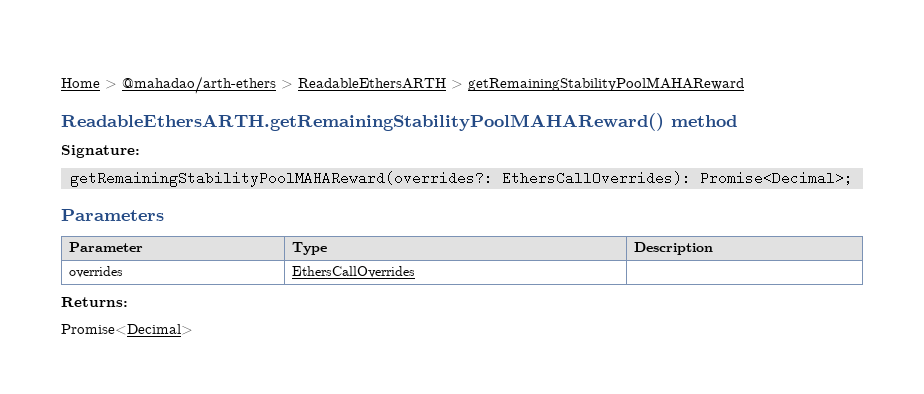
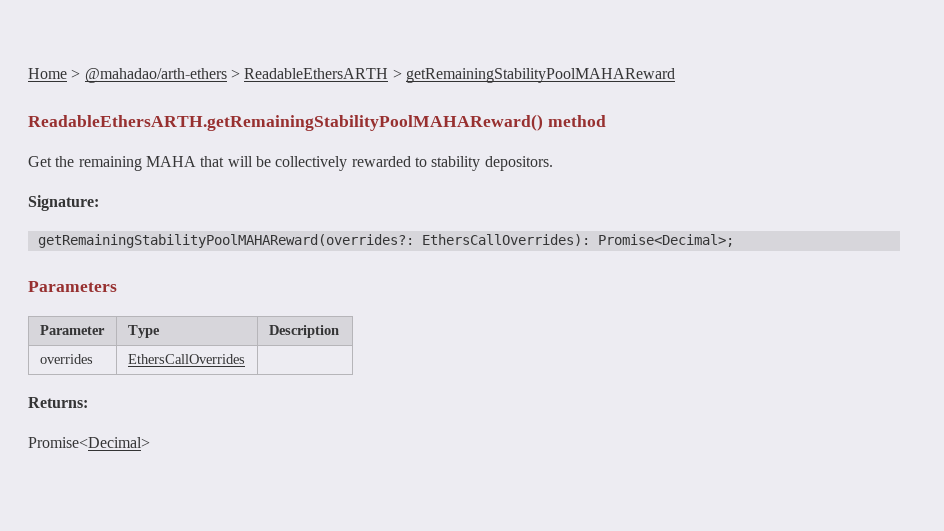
+ Get the remaining MAHA that will be collectively rewarded to stability depositors.

